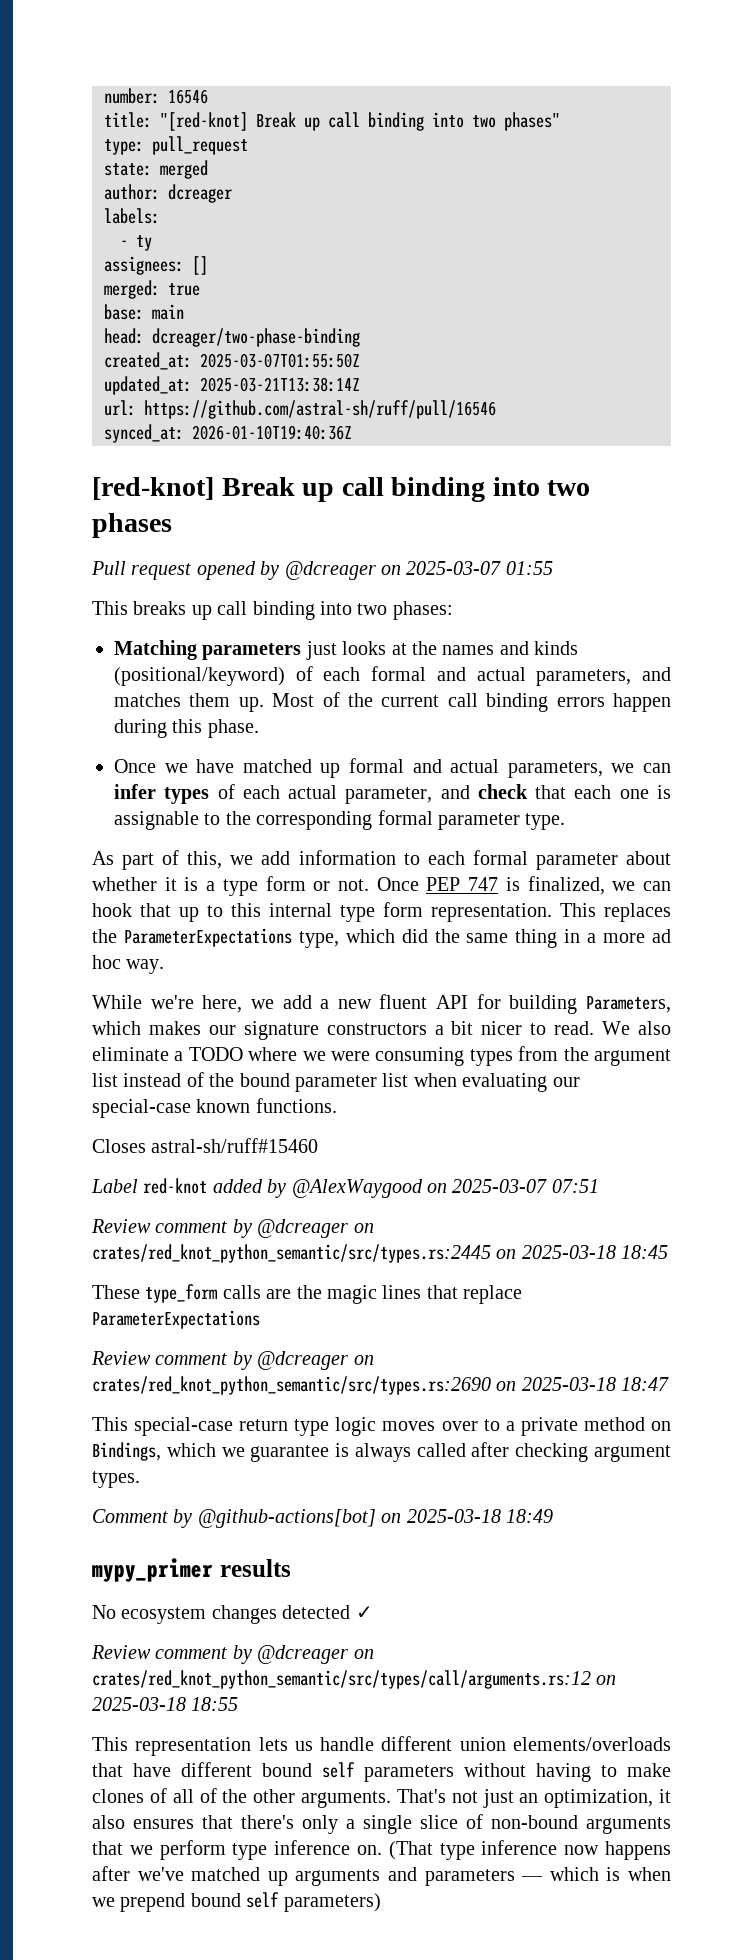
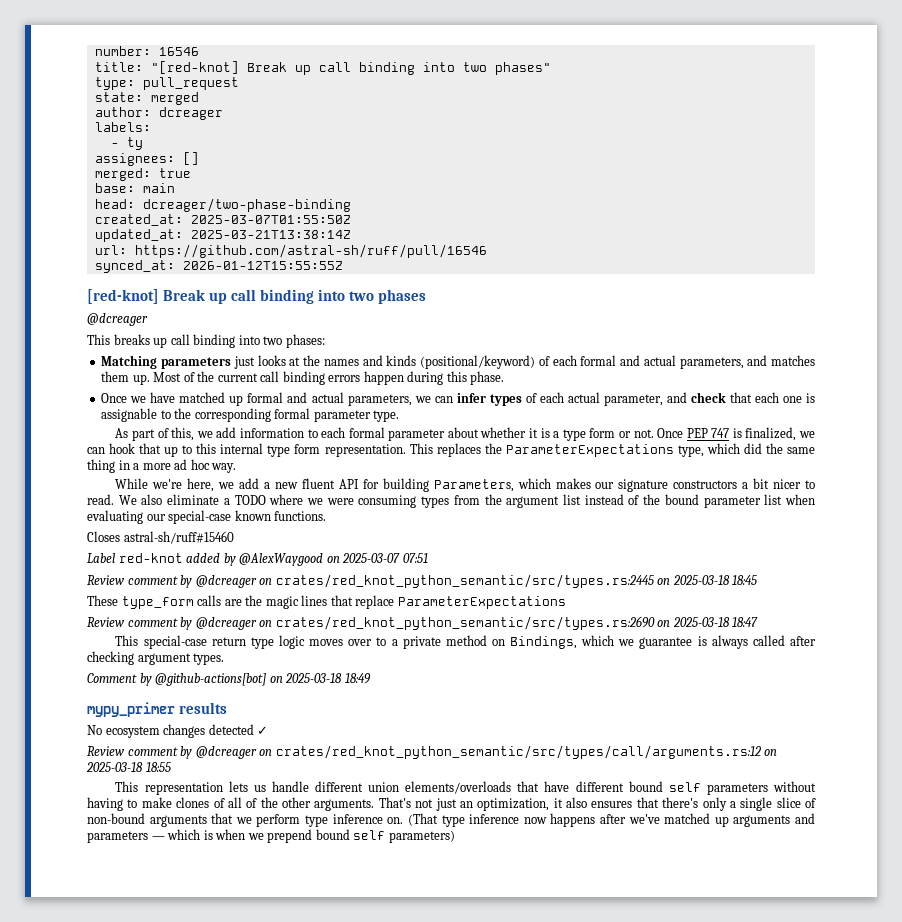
- synced_at: 2026-01-10T19:40:36Z
+ synced_at: 2026-01-12T15:55:55Z
  [red-knot] Break up call binding into two phases
- Pull request opened by @dcreager on 2025-03-07 01:55
+ @dcreager

